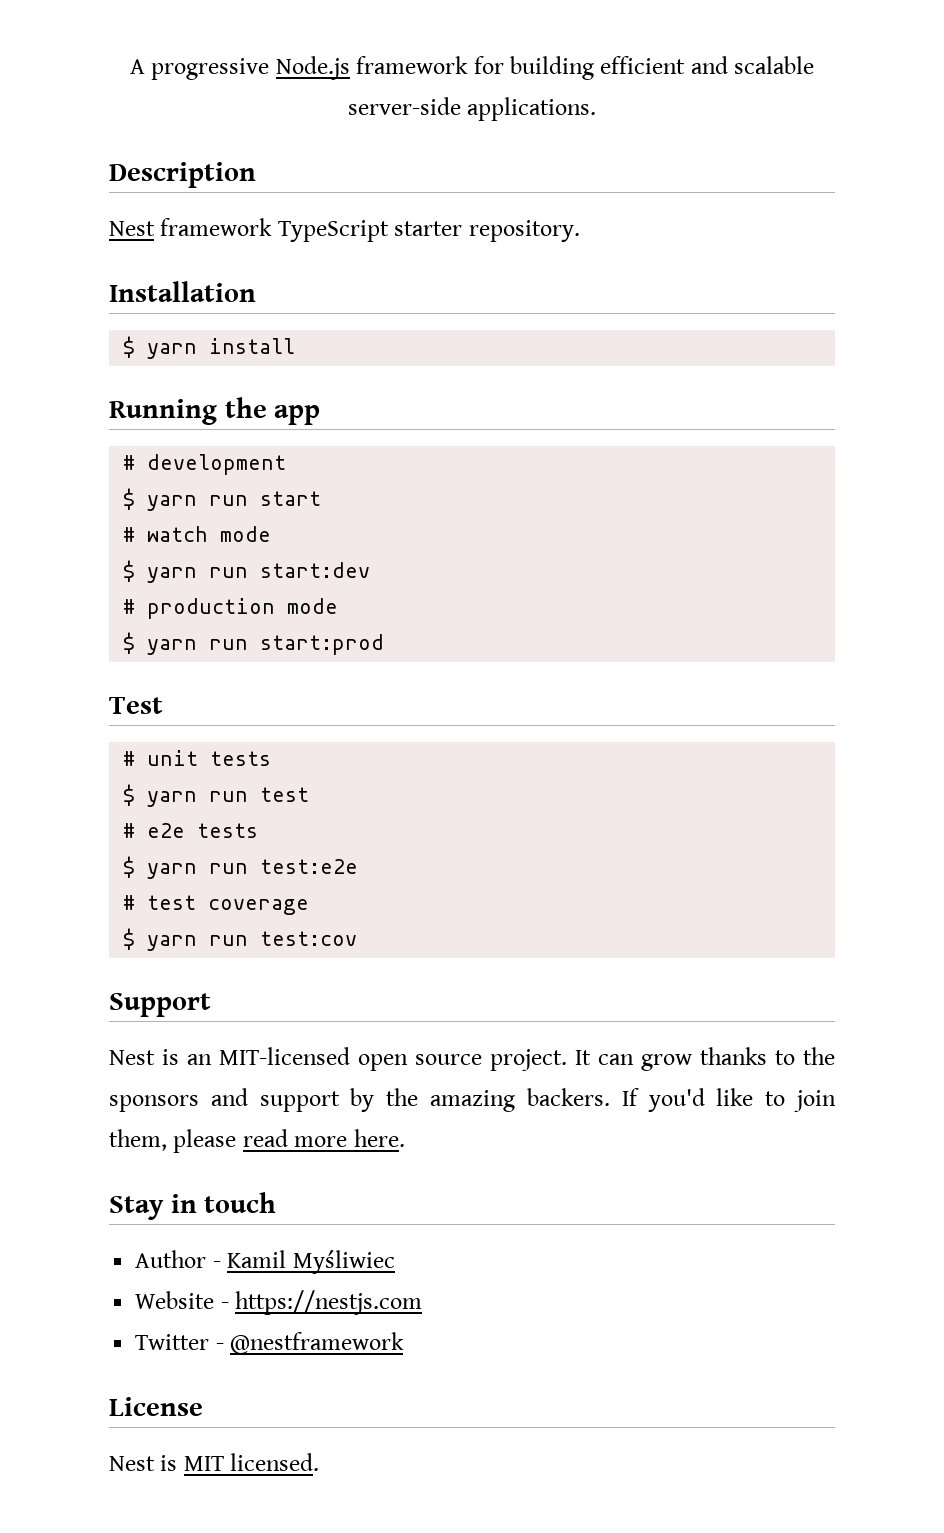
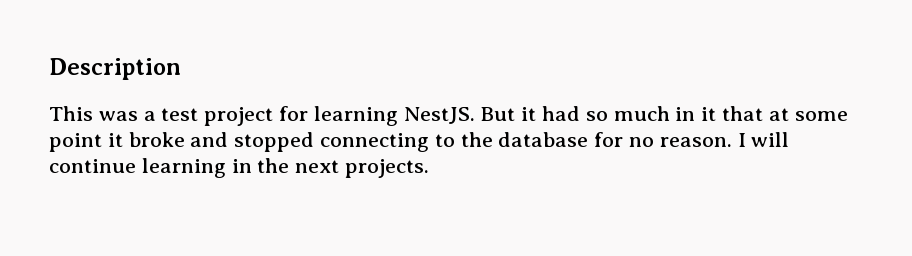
- A progressive Node.js framework for building efficient and scalable server-side applications.
  Description
- Nest framework TypeScript starter repository.
- Installation
- $ yarn install
- Running the app
- # development
- $ yarn run start
- # watch mode
- $ yarn run start:dev
- # production mode
- $ yarn run start:prod
- Test
- # unit tests
- $ yarn run test
- # e2e tests
- $ yarn run test:e2e
- # test coverage
- $ yarn run test:cov
- Support
- Nest is an MIT-licensed open source project. It can grow thanks to the sponsors and support by the amazing backers. If you'd like to join them, please read more here.
- Stay in touch
- Author - Kamil Myśliwiec
- Website - https://nestjs.com
- Twitter - @nestframework
- License
- Nest is MIT licensed.
+ This was a test project for learning NestJS. But it had so much in it that at some point it broke and stopped connecting to the database for no reason. I will continue learning in the next projects.

